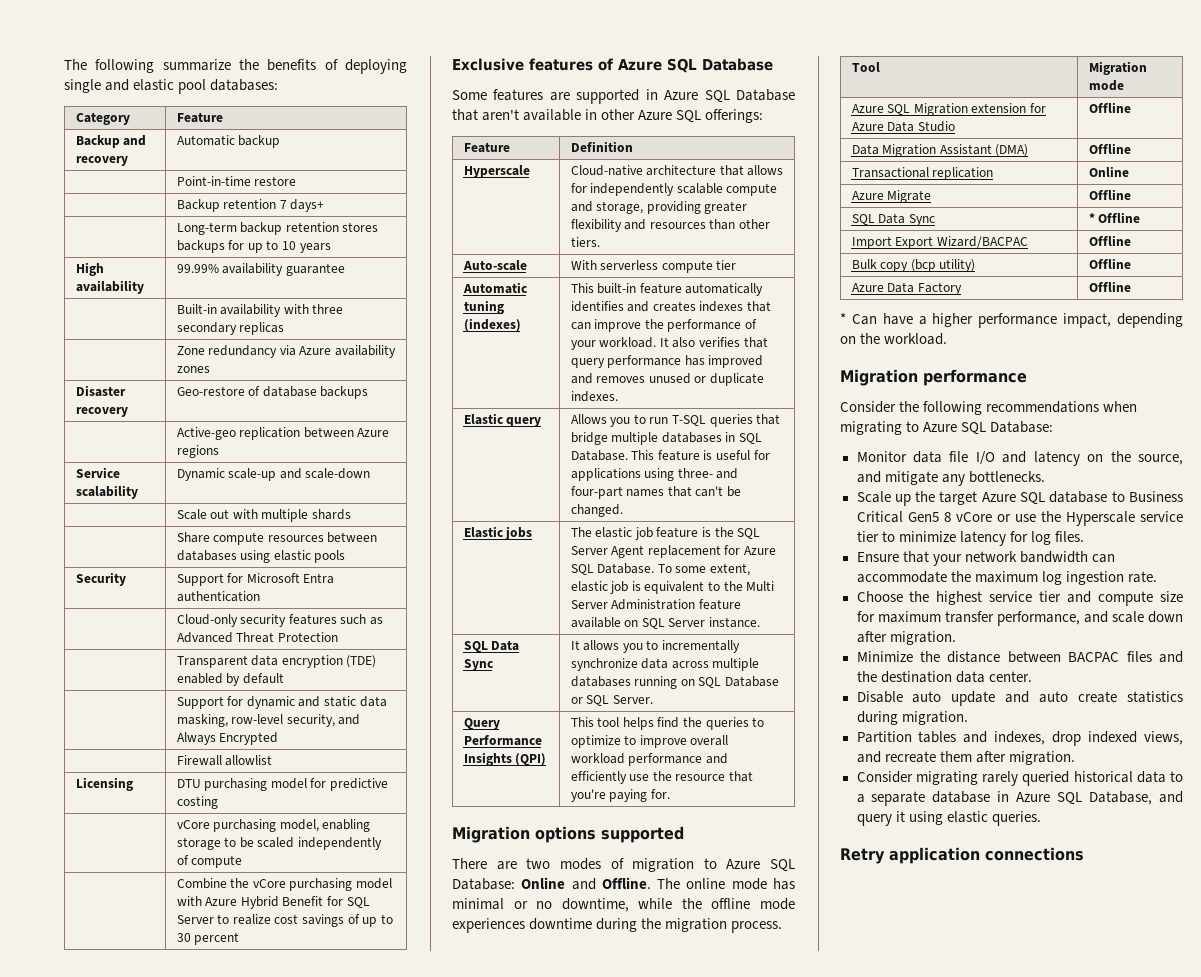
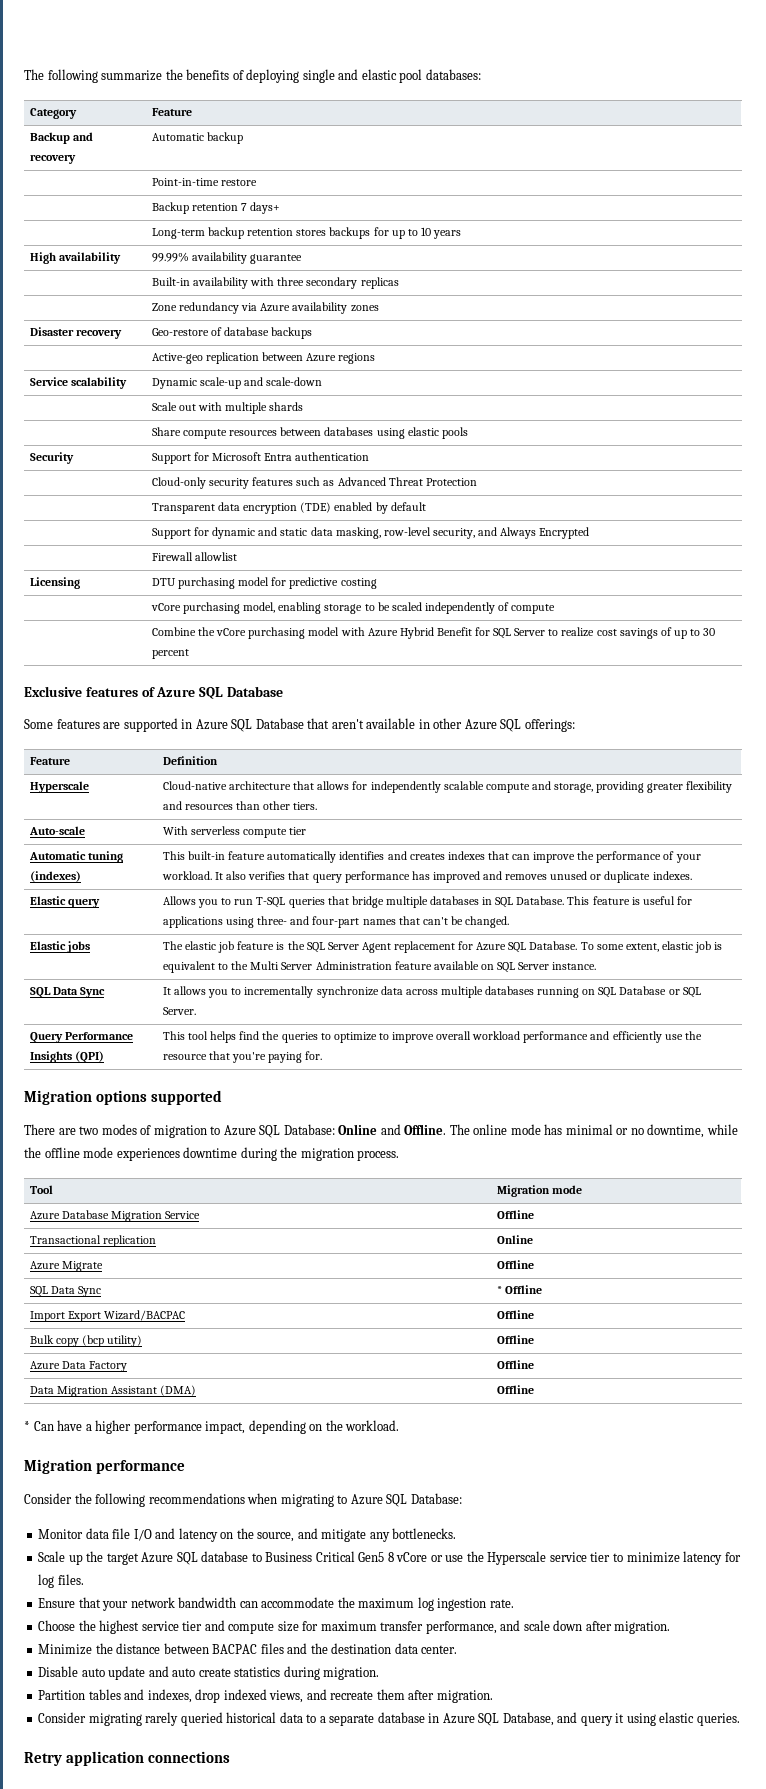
- Azure SQL Migration extension for Azure Data Studio | Offline
- Data Migration Assistant (DMA) | Offline
+ Azure Database Migration Service | Offline
+ Data Migration Assistant (DMA) | Offline

